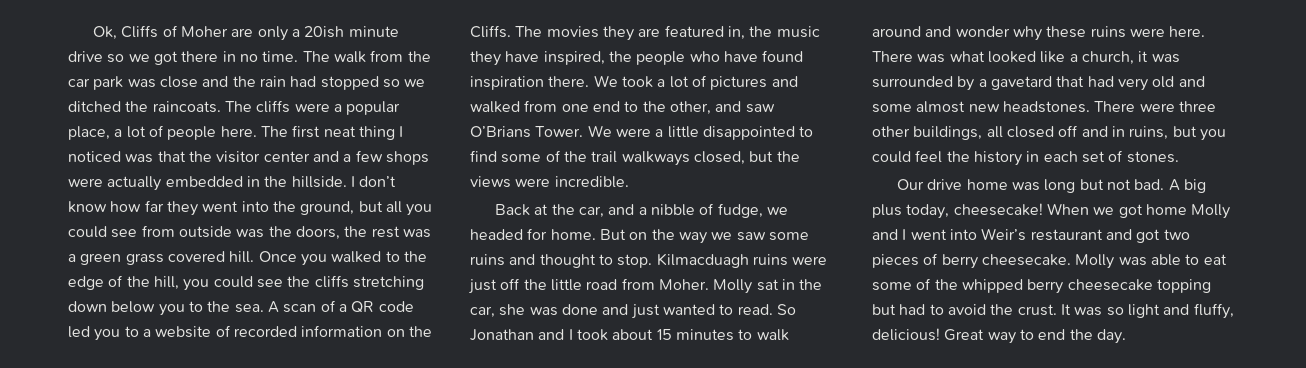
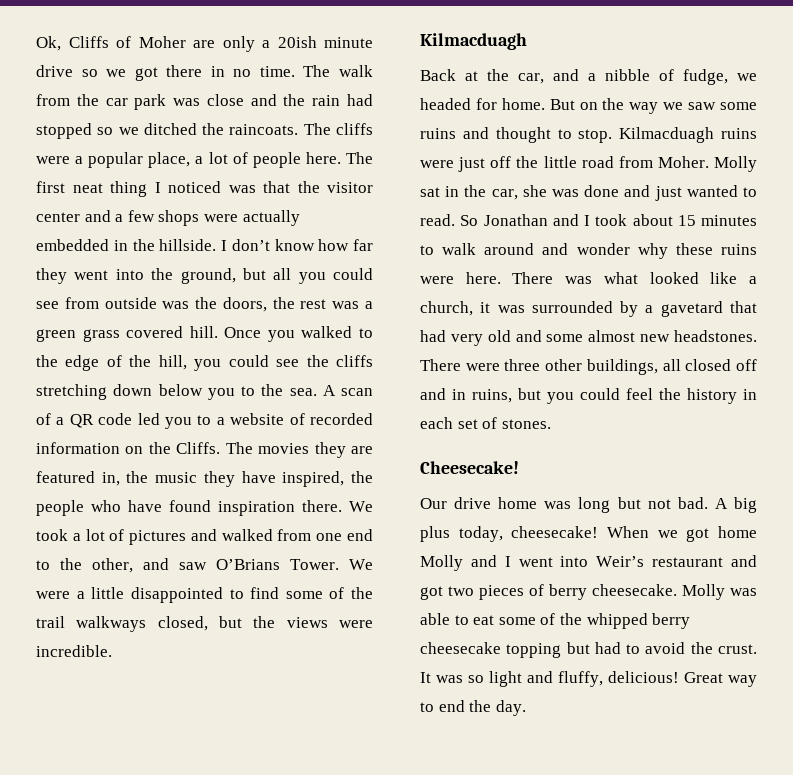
  We were a little disappointed to find some of the trail walkways closed, but the views were incredible.
+ Kilmacduagh
+ Cheesecake!

